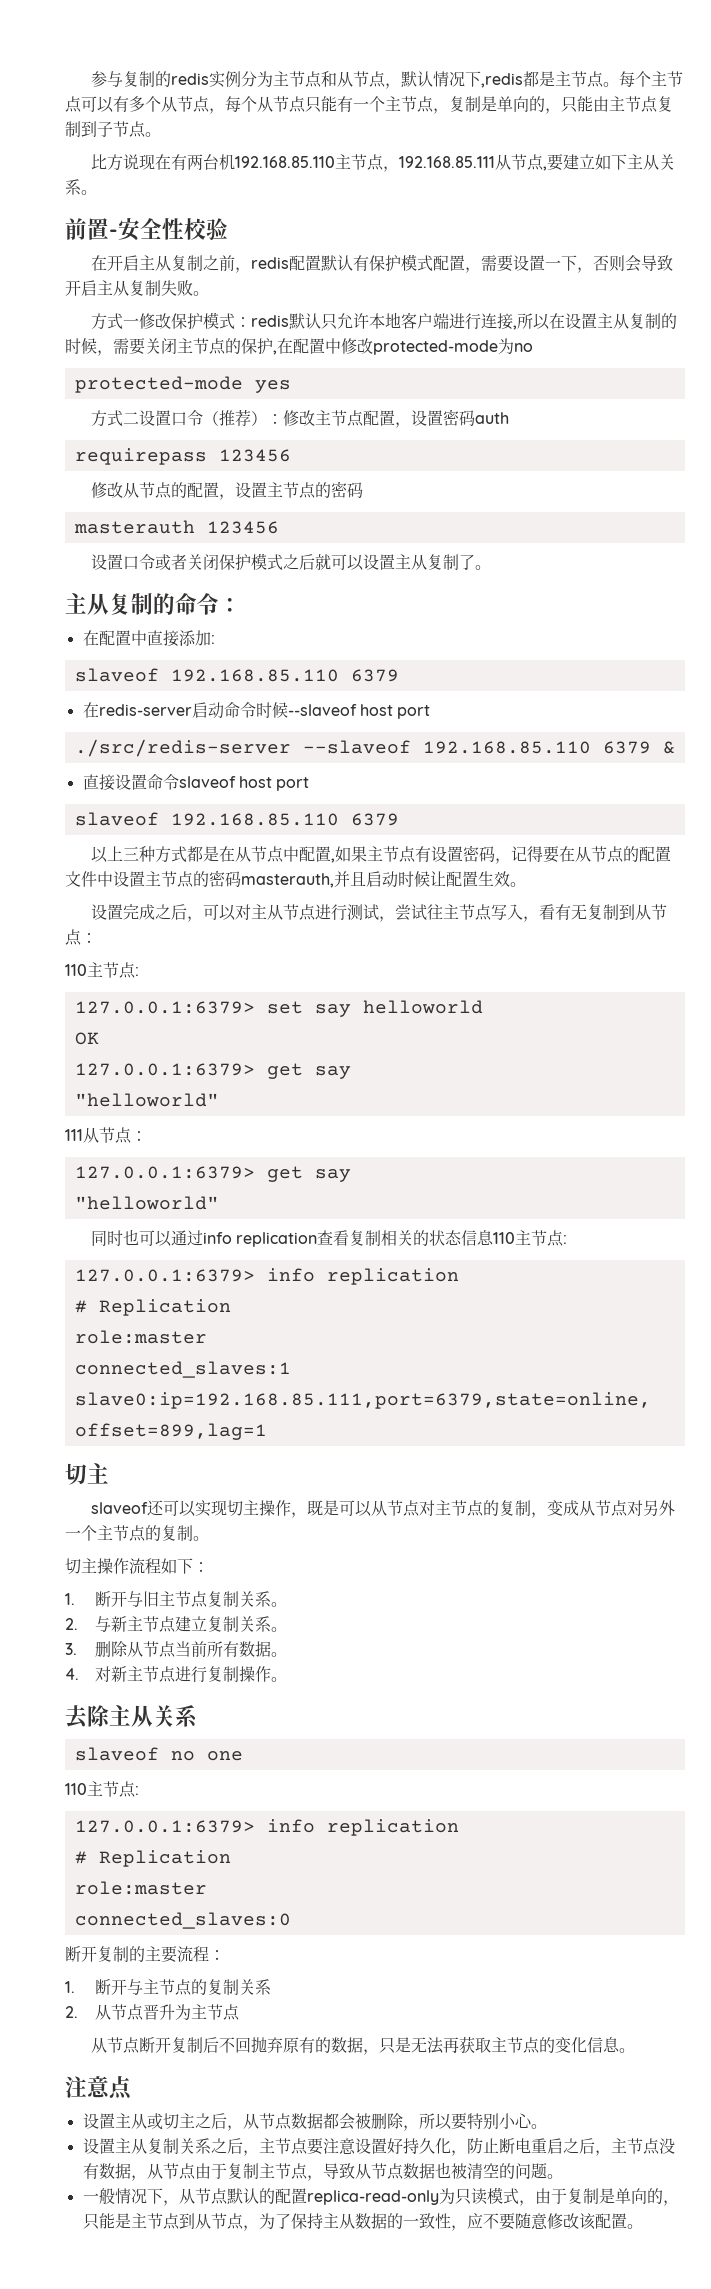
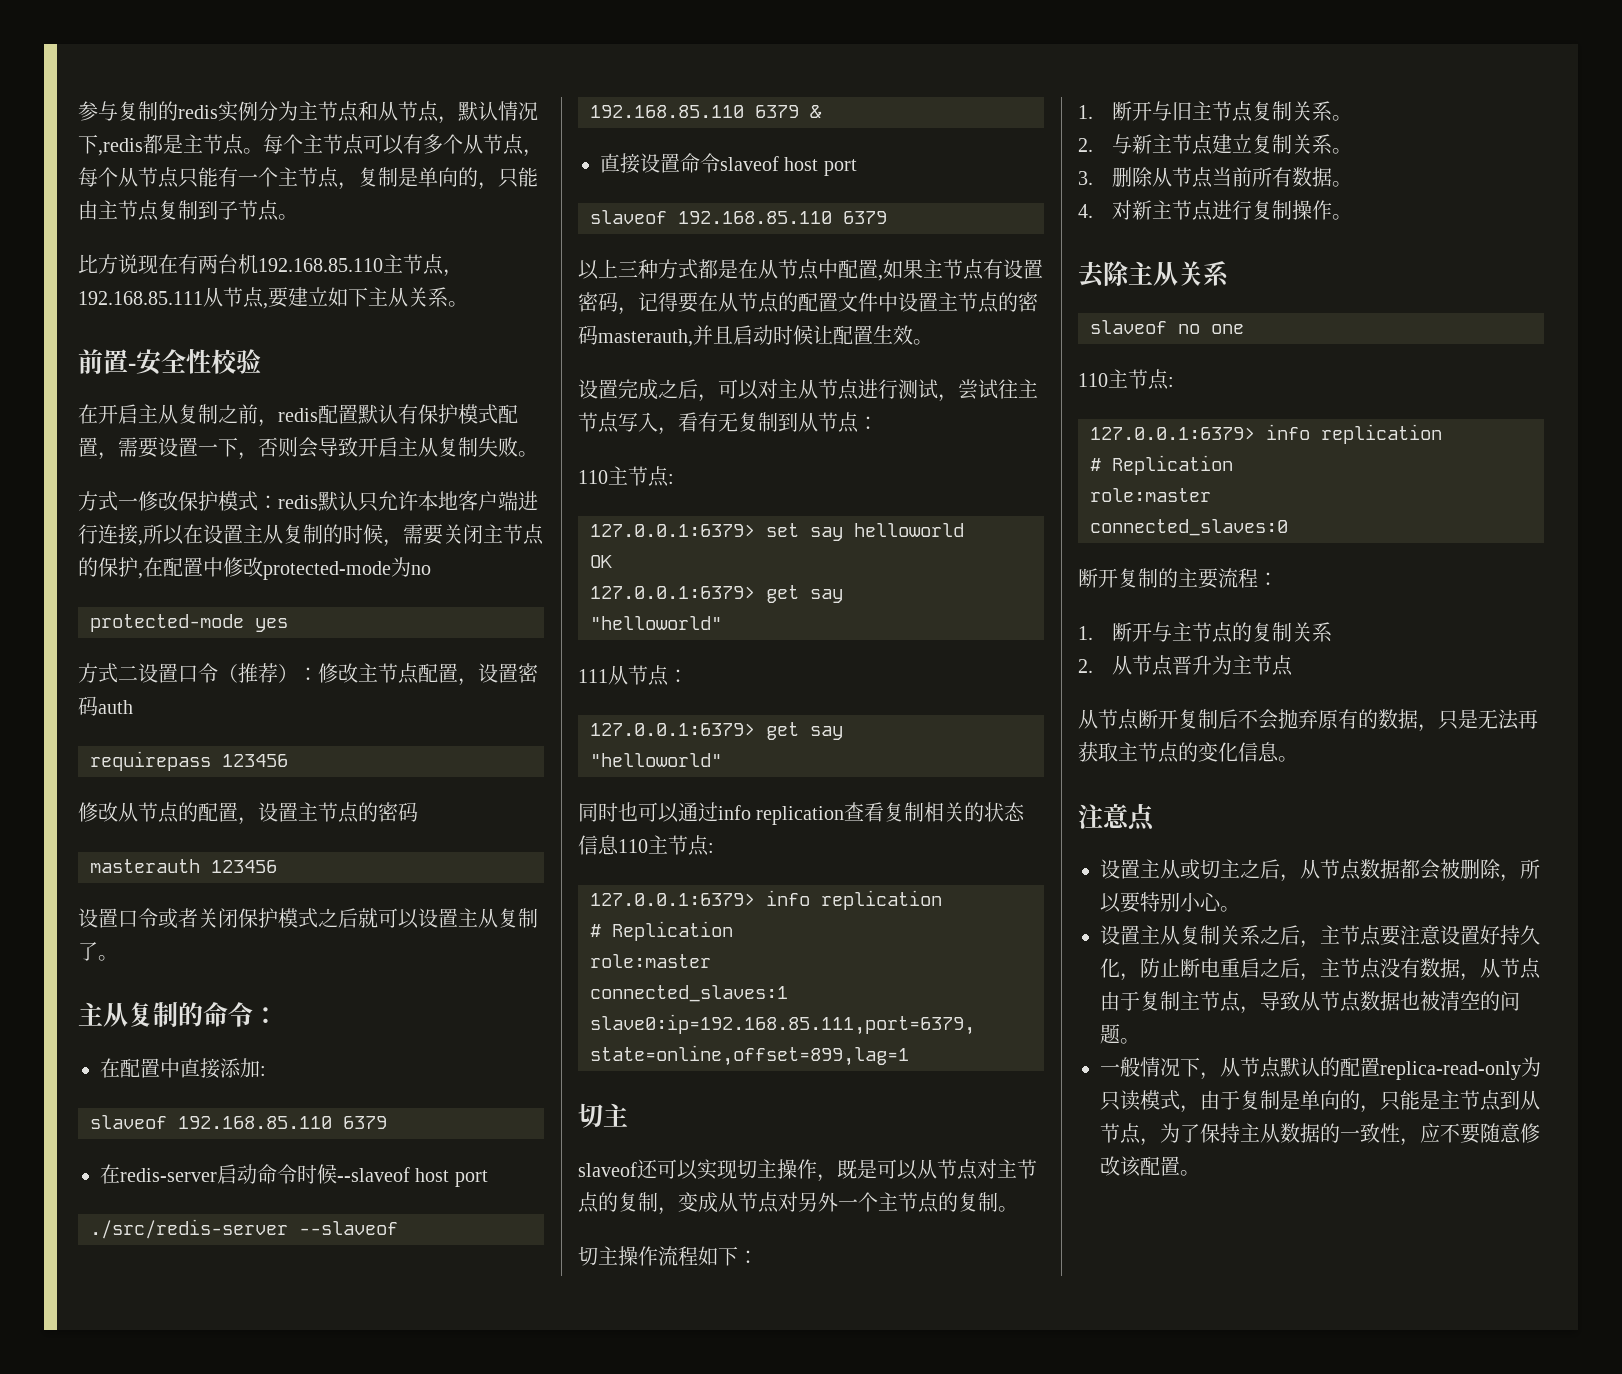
- 从节点断开复制后不回抛弃原有的数据，只是无法再获取主节点的变化信息。
+ 从节点断开复制后不会抛弃原有的数据，只是无法再获取主节点的变化信息。

